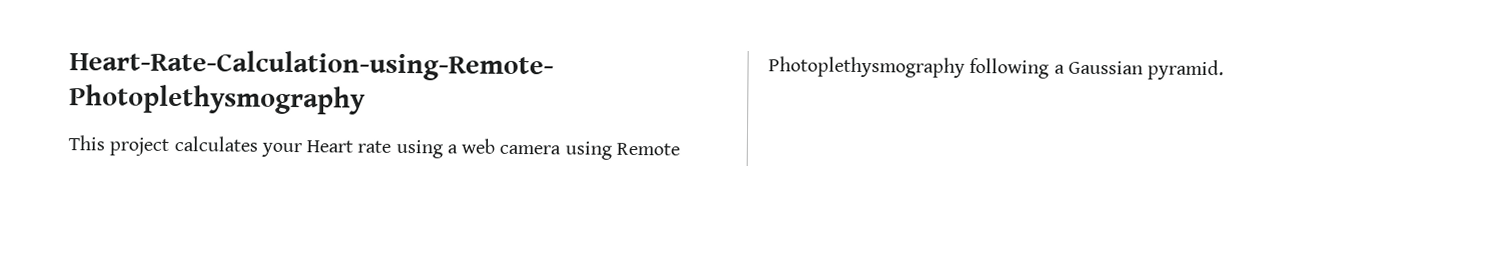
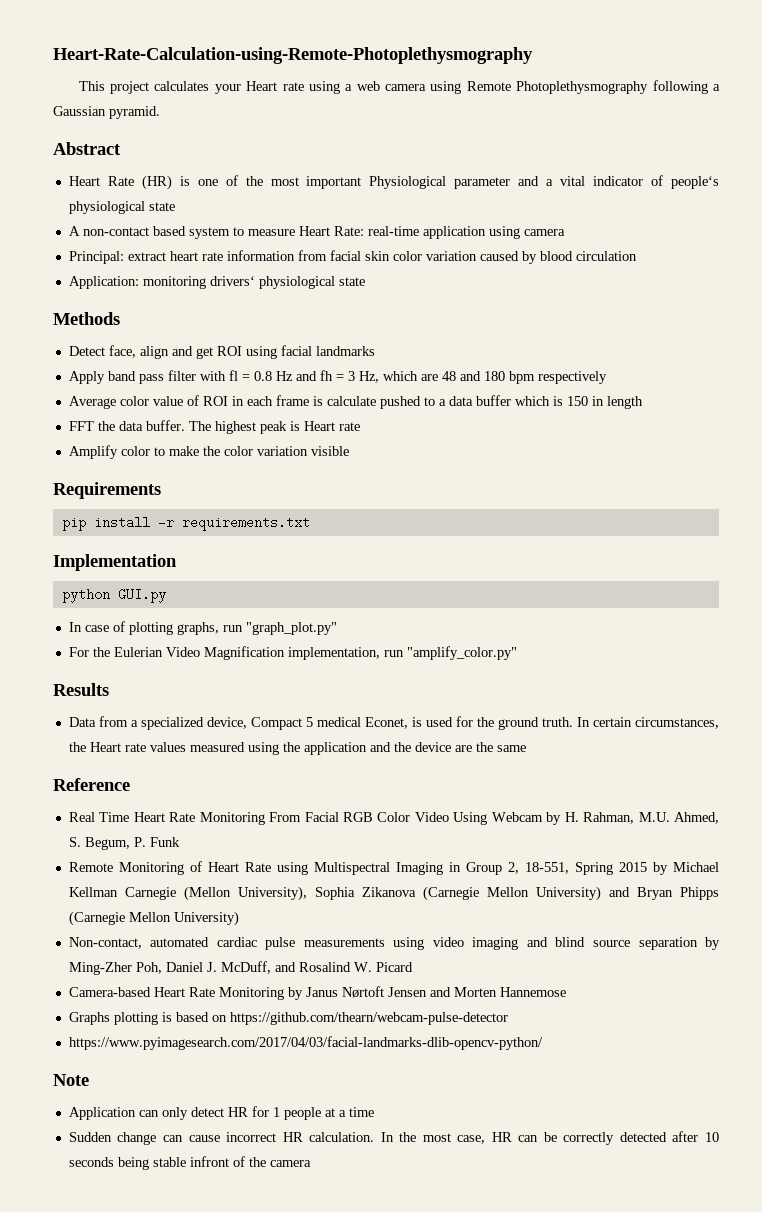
+ Abstract
+ Heart Rate (HR) is one of the most important Physiological parameter and a vital indicator of people‘s physiological state
+ A non-contact based system to measure Heart Rate: real-time application using camera
+ Principal: extract heart rate information from facial skin color variation caused by blood circulation
+ Application: monitoring drivers‘ physiological state
+ Methods
+ Detect face, align and get ROI using facial landmarks
+ Apply band pass filter with fl = 0.8 Hz and fh = 3 Hz, which are 48 and 180 bpm respectively
+ Average color value of ROI in each frame is calculate pushed to a data buffer which is 150 in length
+ FFT the data buffer. The highest peak is Heart rate
+ Amplify color to make the color variation visible
+ Requirements
+ pip install -r requirements.txt
+ Implementation
+ python GUI.py
+ In case of plotting graphs, run "graph_plot.py"
+ For the Eulerian Video Magnification implementation, run "amplify_color.py"
+ Results
+ Data from a specialized device, Compact 5 medical Econet, is used for the ground truth. In certain circumstances, the Heart rate values measured using the application and the device are the same
+ Reference
+ Real Time Heart Rate Monitoring From Facial RGB Color Video Using Webcam by H. Rahman, M.U. Ahmed, S. Begum, P. Funk
+ Remote Monitoring of Heart Rate using Multispectral Imaging in Group 2, 18-551, Spring 2015 by Michael Kellman Carnegie (Mellon University), Sophia Zikanova (Carnegie Mellon University) and Bryan Phipps (Carnegie Mellon University)
+ Non-contact, automated cardiac pulse measurements using video imaging and blind source separation by Ming-Zher Poh, Daniel J. McDuff, and Rosalind W. Picard
+ Camera-based Heart Rate Monitoring by Janus Nørtoft Jensen and Morten Hannemose
+ Graphs plotting is based on https://github.com/thearn/webcam-pulse-detector
+ https://www.pyimagesearch.com/2017/04/03/facial-landmarks-dlib-opencv-python/
+ Note
+ Application can only detect HR for 1 people at a time
+ Sudden change can cause incorrect HR calculation. In the most case, HR can be correctly detected after 10 seconds being stable infront of the camera

